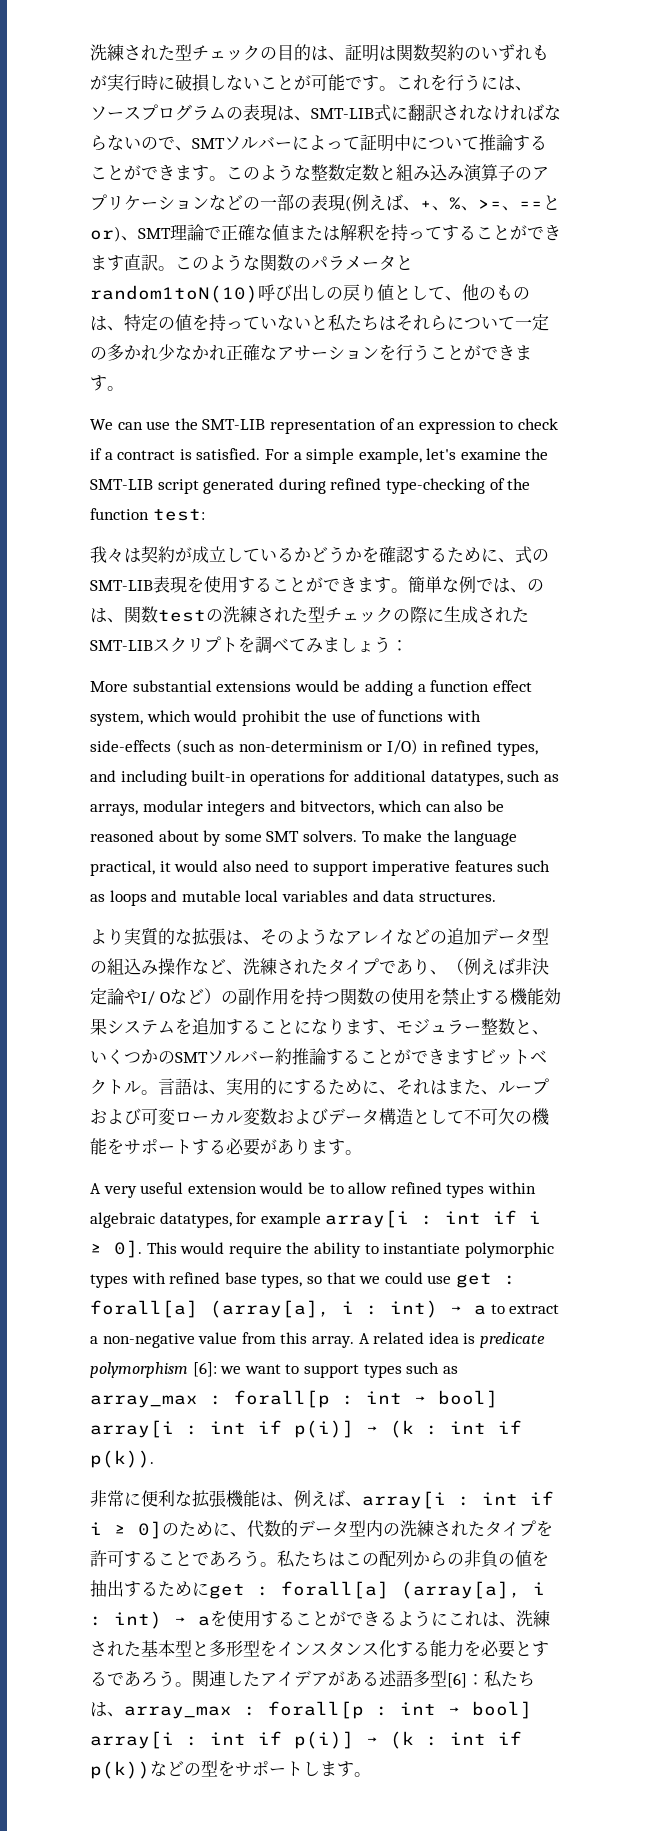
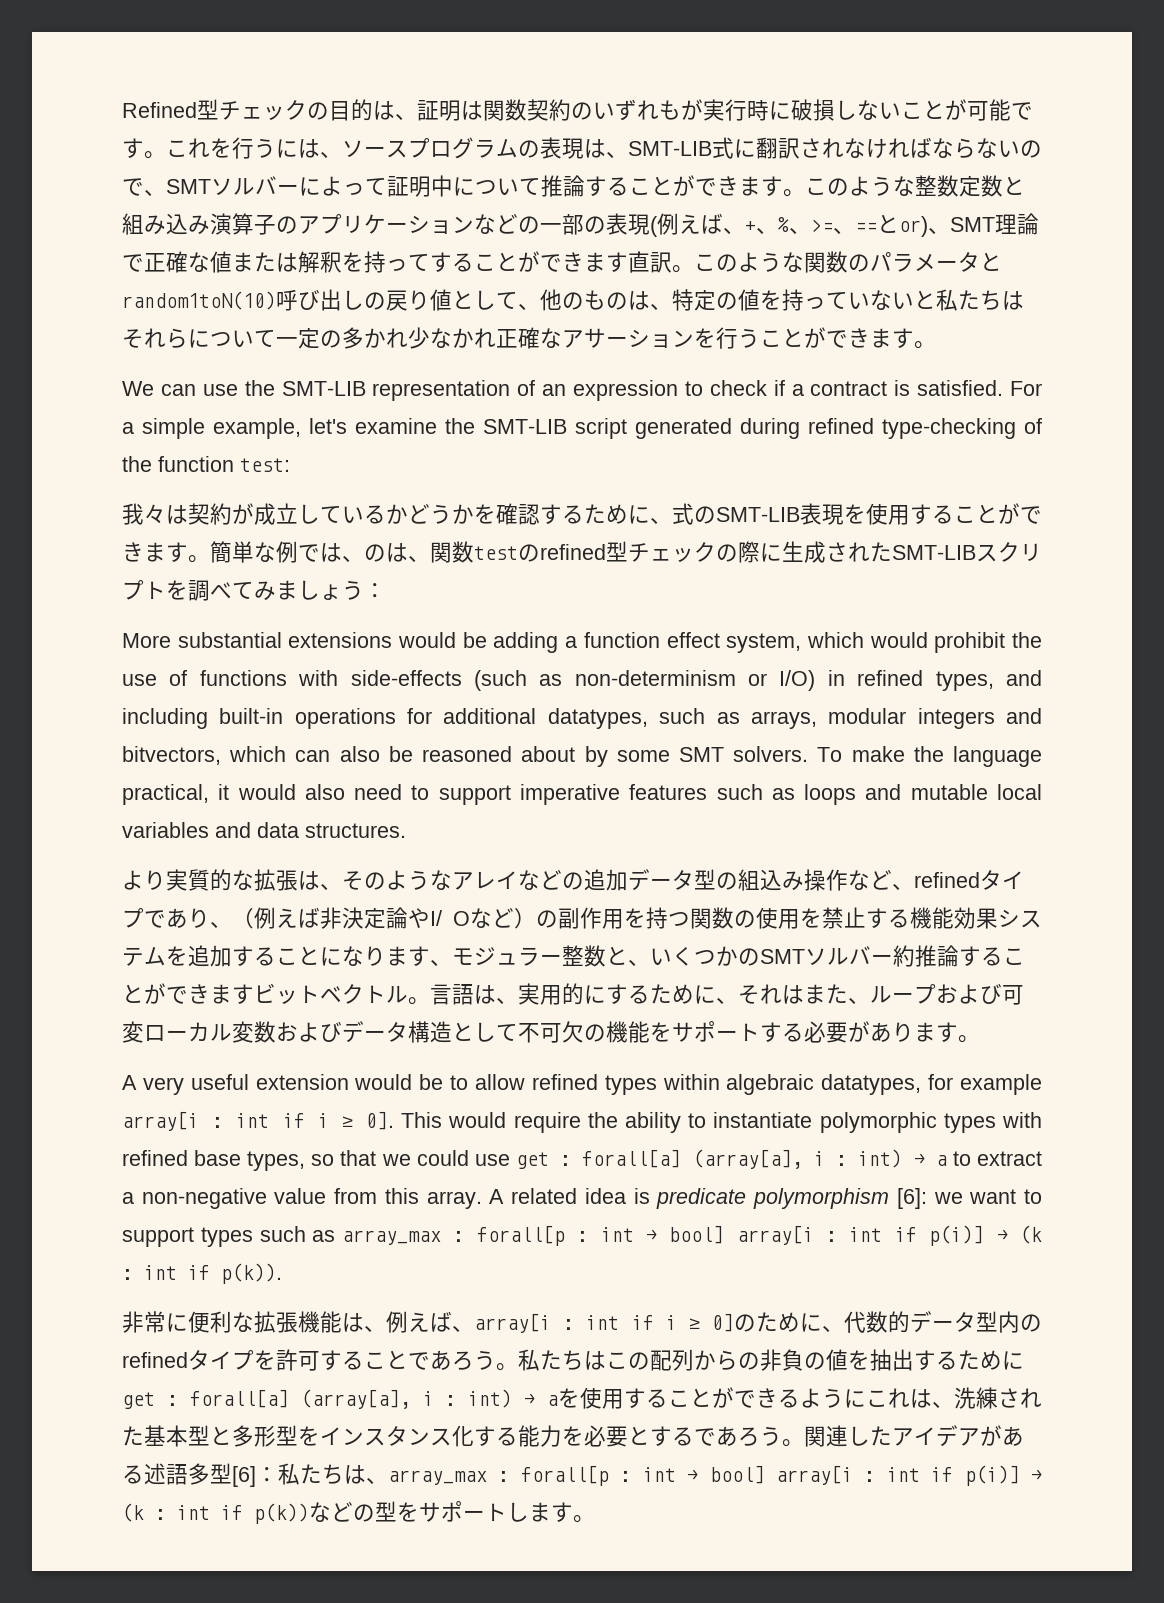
- 洗練された型チェックの目的は、証明は関数契約のいずれもが実行時に破損しないことが可能です。
+ Refined型チェックの目的は、証明は関数契約のいずれもが実行時に破損しないことが可能です。
- 簡単な例では、のは、関数testの洗練された型チェックの際に生成されたSMT-LIBスクリプトを調べてみましょう：
+ 簡単な例では、のは、関数testのrefined型チェックの際に生成されたSMT-LIBスクリプトを調べてみましょう：
- より実質的な拡張は、そのようなアレイなどの追加データ型の組込み操作など、洗練されたタイプであり、（例えば非決定論やI/ Oなど）の副作用を持つ関数の使用を禁止する機能効果システムを追加することになります、モジュラー整数と、いくつかのSMTソルバー約推論することができますビットベクトル。
+ より実質的な拡張は、そのようなアレイなどの追加データ型の組込み操作など、refinedタイプであり、（例えば非決定論やI/ Oなど）の副作用を持つ関数の使用を禁止する機能効果システムを追加することになります、モジュラー整数と、いくつかのSMTソルバー約推論することができますビットベクトル。
- 非常に便利な拡張機能は、例えば、array[i : int if i ≥ 0]のために、代数的データ型内の洗練されたタイプを許可することであろう。
+ 非常に便利な拡張機能は、例えば、array[i : int if i ≥ 0]のために、代数的データ型内のrefinedタイプを許可することであろう。

